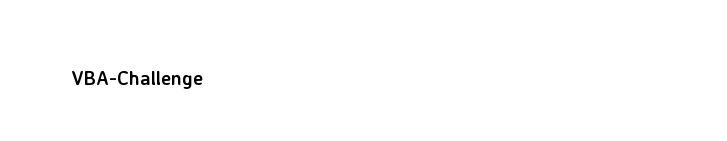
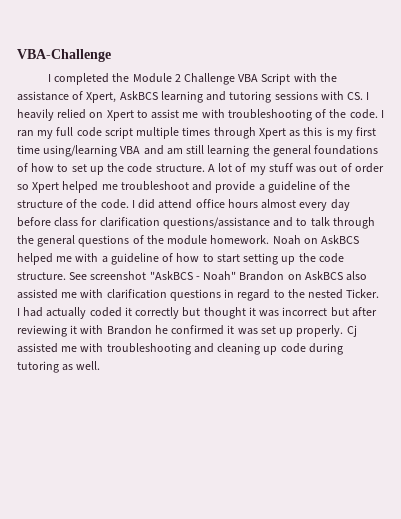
+ I completed the Module 2 Challenge VBA Script with the assistance of Xpert, AskBCS learning and tutoring sessions with CS. I heavily relied on Xpert to assist me with troubleshooting of the code. I ran my full code script multiple times through Xpert as this is my first time using/learning VBA and am still learning the general foundations of how to set up the code structure. A lot of my stuff was out of order so Xpert helped me troubleshoot and provide a guideline of the structure of the code. I did attend office hours almost every day before class for clarification questions/assistance and to talk through the general questions of the module homework. Noah on AskBCS helped me with a guideline of how to start setting up the code structure. See screenshot "AskBCS - Noah" Brandon on AskBCS also assisted me with clarification questions in regard to the nested Ticker. I had actually coded it correctly but thought it was incorrect but after reviewing it with Brandon he confirmed it was set up properly. Cj assisted me with troubleshooting and cleaning up code during tutoring as well.

